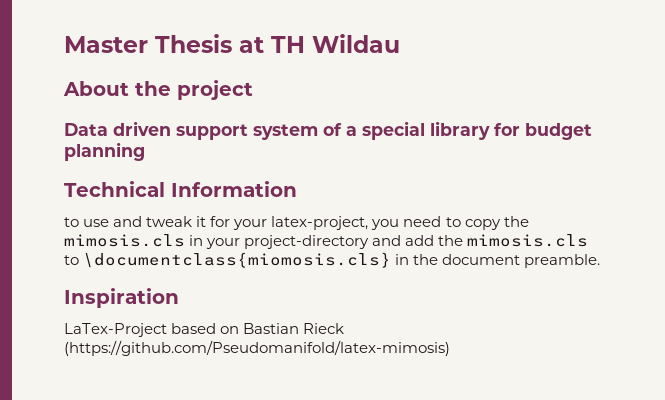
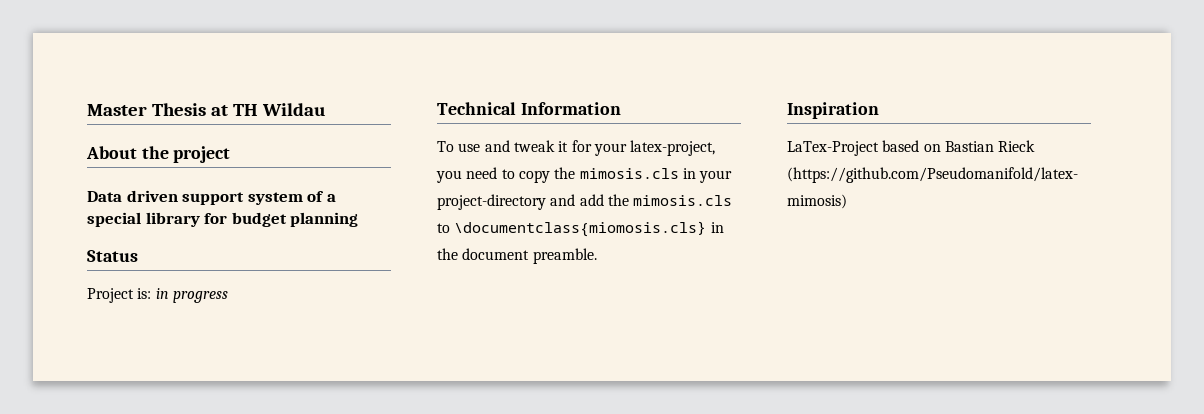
+ Status
+ Project is: in progress
- to use and tweak it for your latex-project, you need to copy the mimosis.cls in your project-directory and add the mimosis.cls to \documentclass{miomosis.cls} in the document preamble.
+ To use and tweak it for your latex-project, you need to copy the mimosis.cls in your project-directory and add the mimosis.cls to \documentclass{miomosis.cls} in the document preamble.

